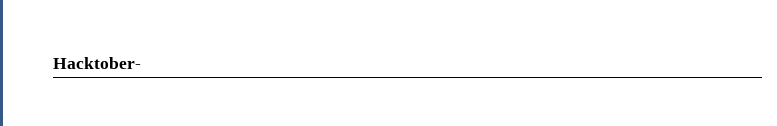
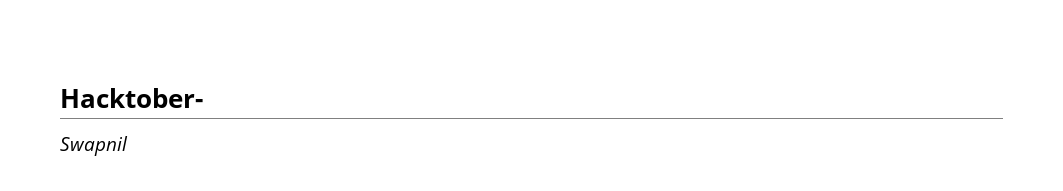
+ Swapnil

